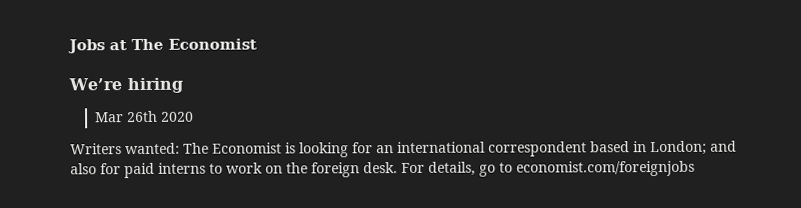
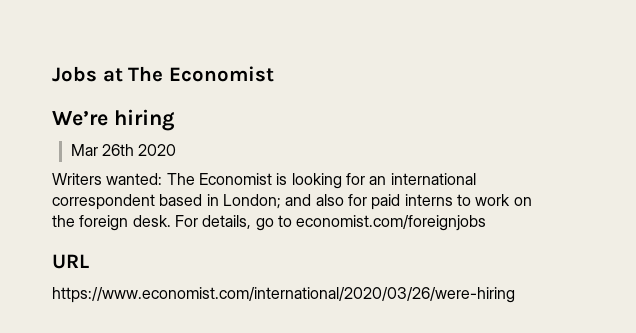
+ URL
+ https://www.economist.com/international/2020/03/26/were-hiring

